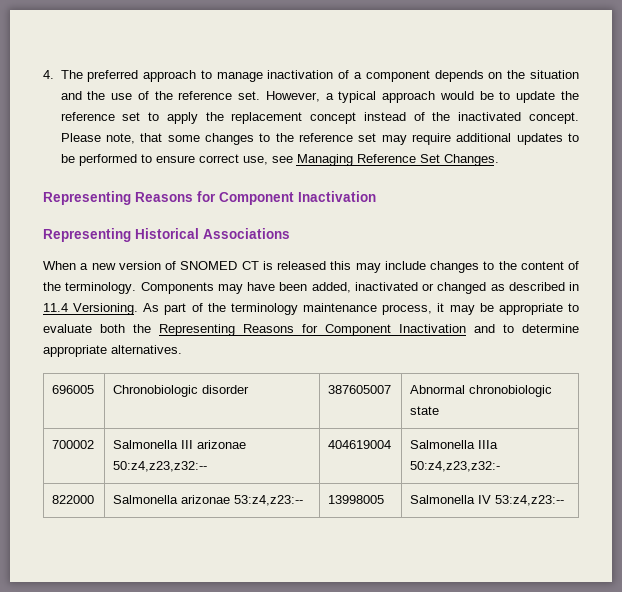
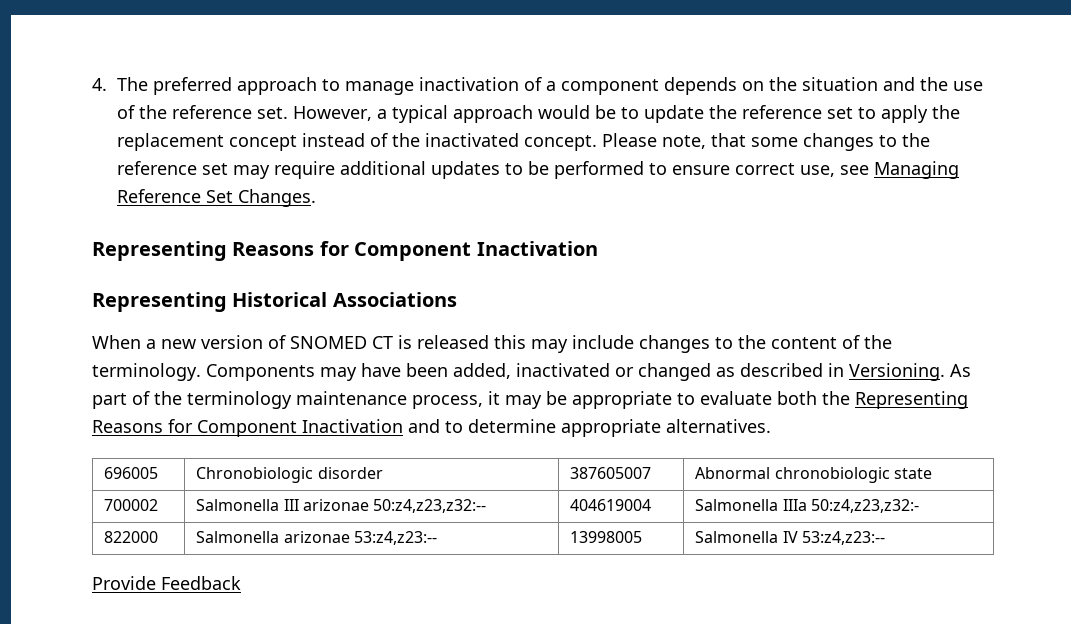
- Components may have been added, inactivated or changed as described in 11.4 Versioning.
+ Components may have been added, inactivated or changed as described in Versioning.
+ Provide Feedback

